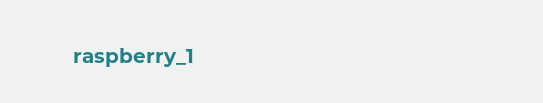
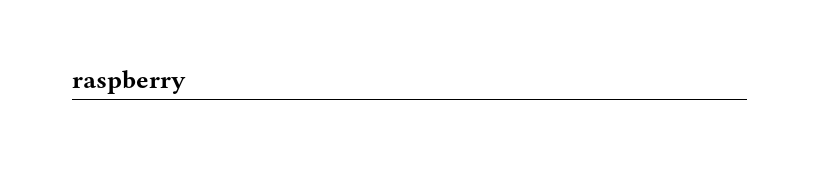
- raspberry_1
+ raspberry

